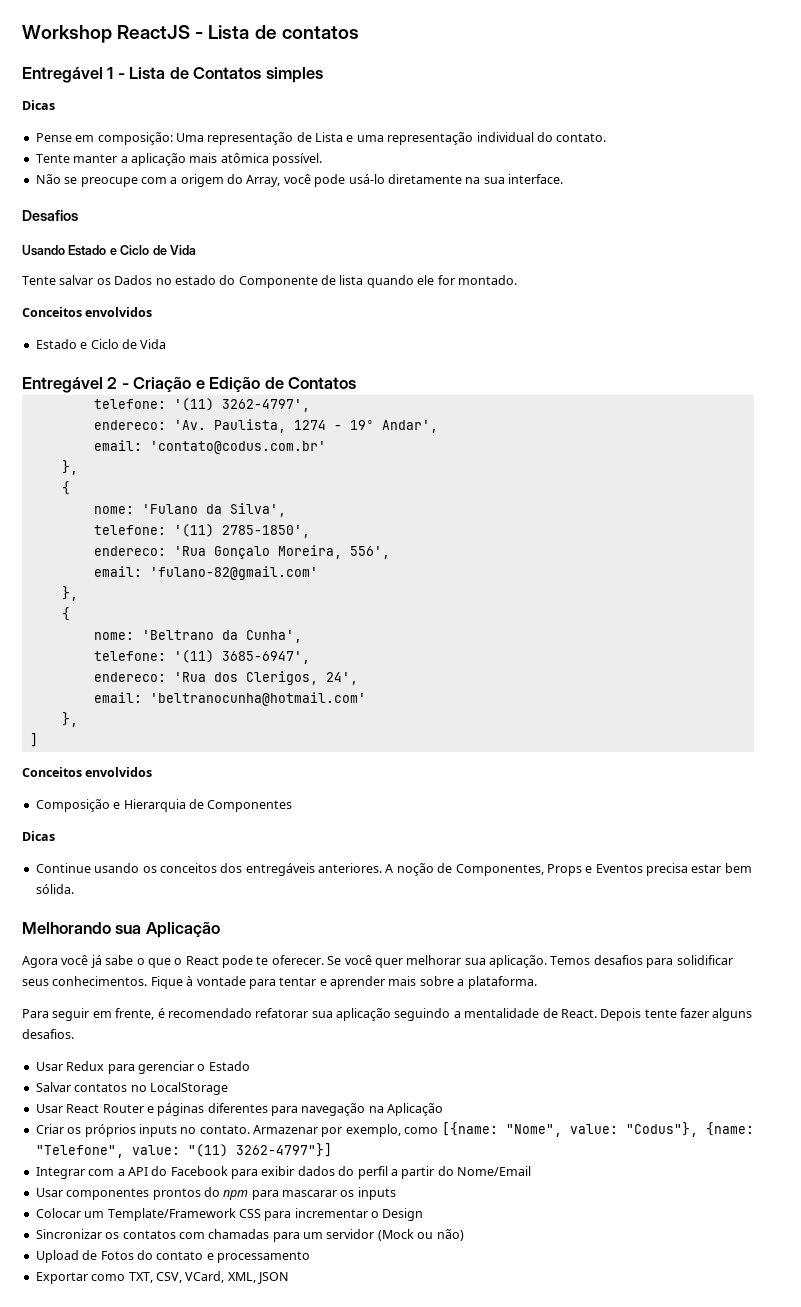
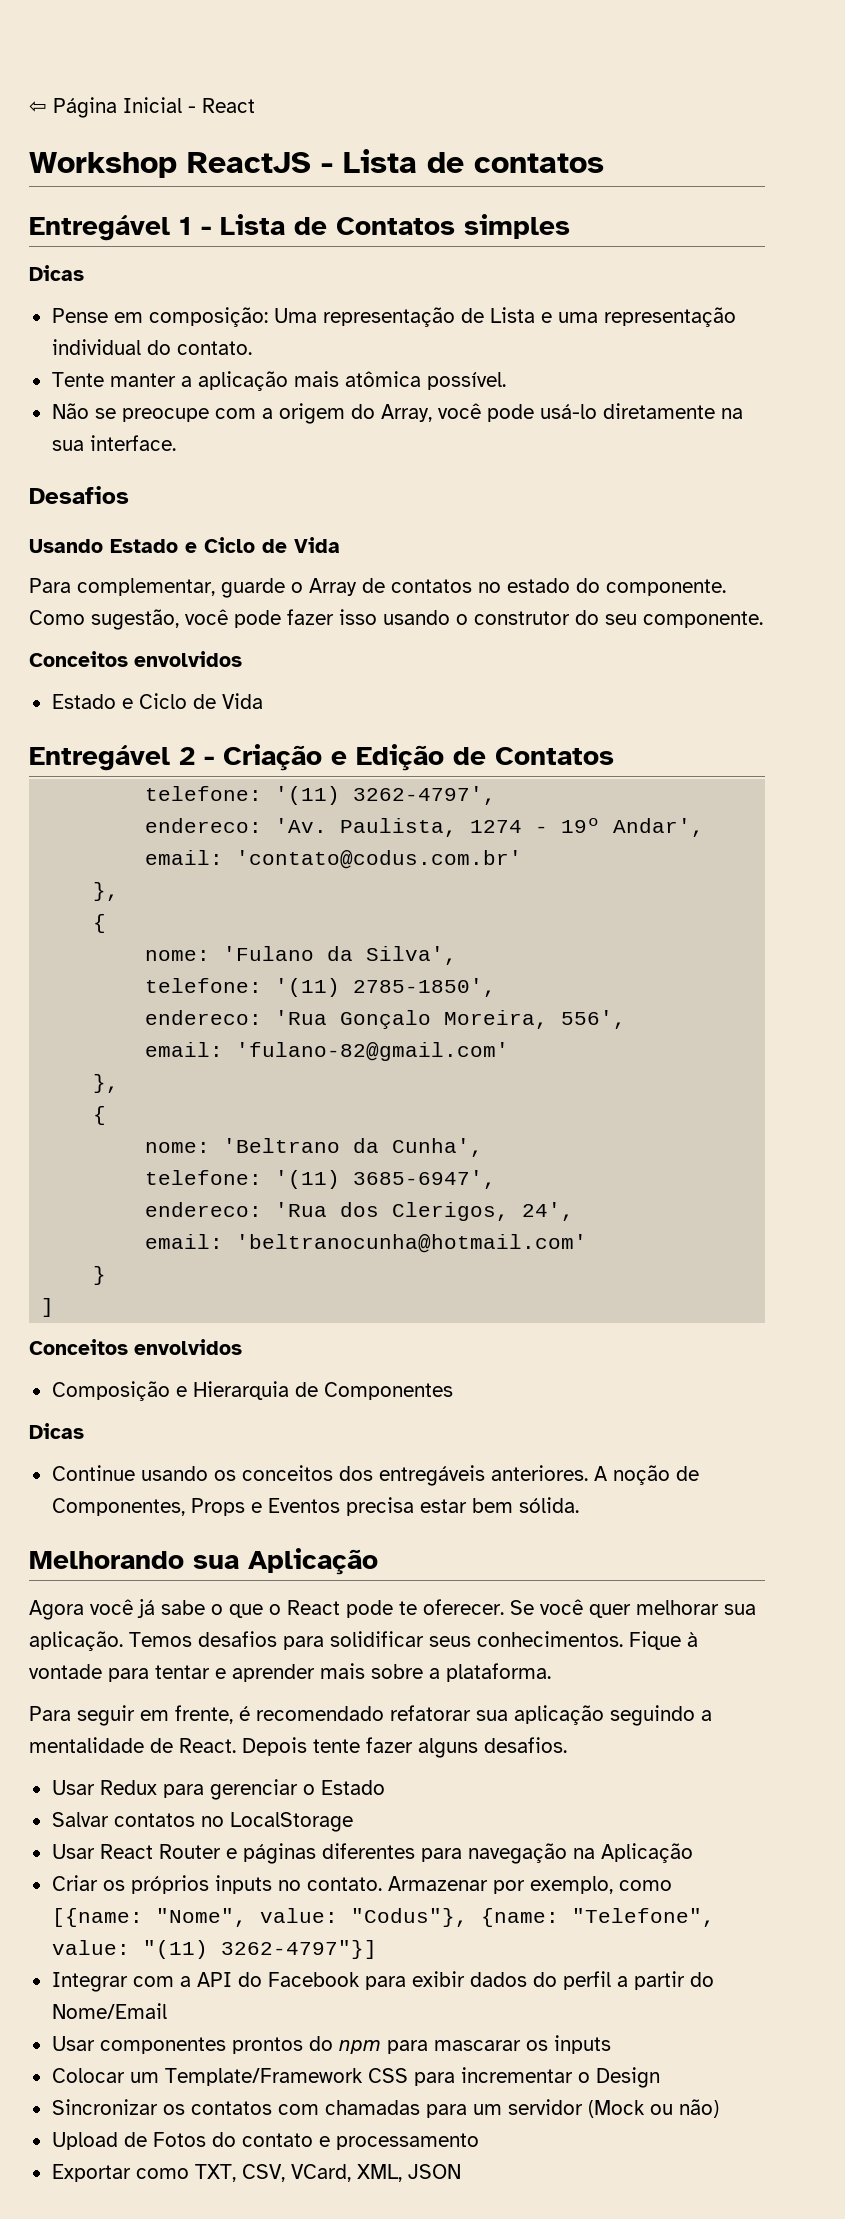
+ ⇦ Página Inicial - React
- Tente salvar os Dados no estado do Componente de lista quando ele for montado.
+ Para complementar, guarde o Array de contatos no estado do componente. Como sugestão, você pode fazer isso usando o construtor do seu componente.
  email: 'beltranocunha@hotmail.com'
- },
+ }

